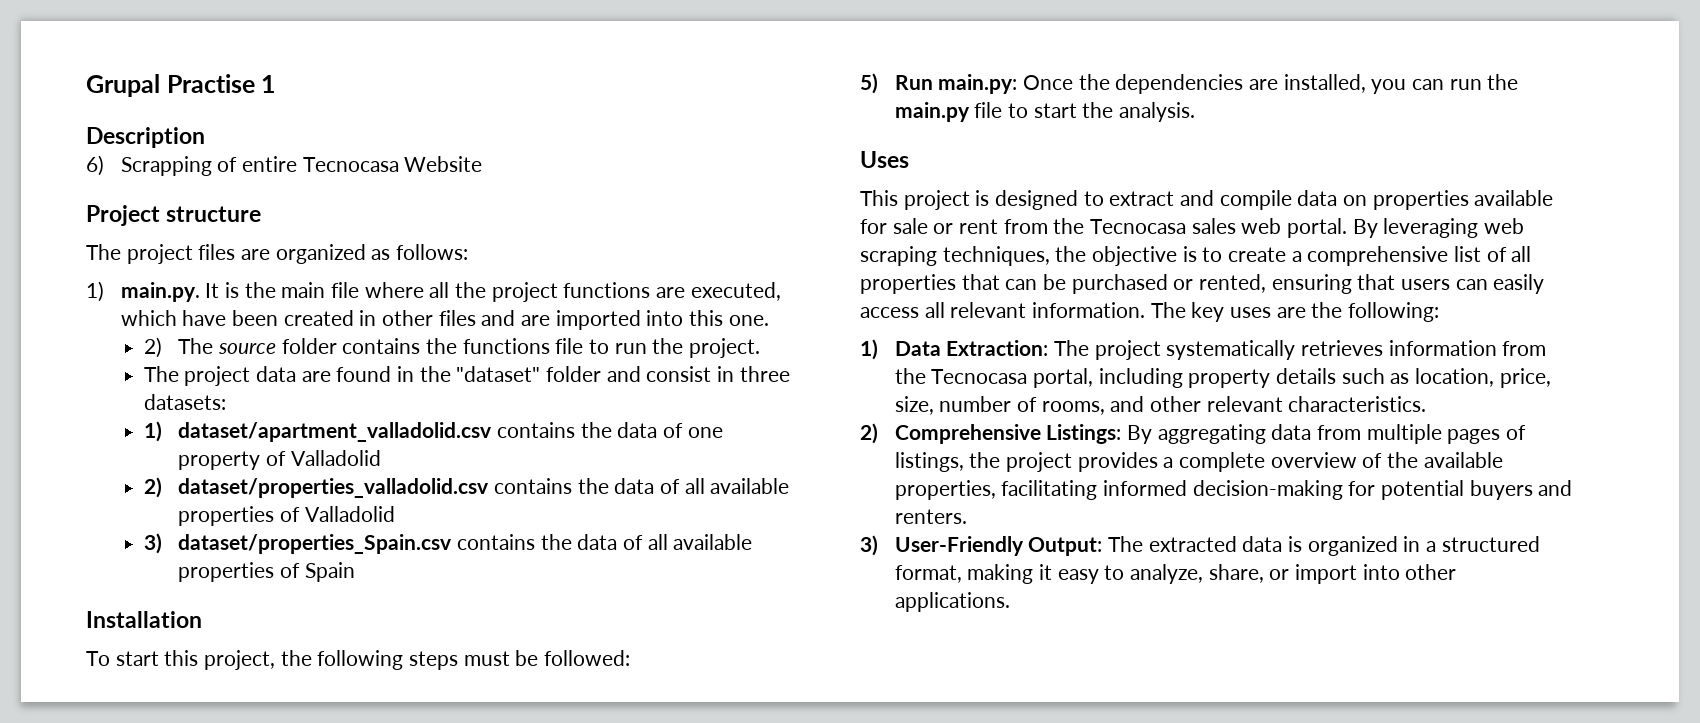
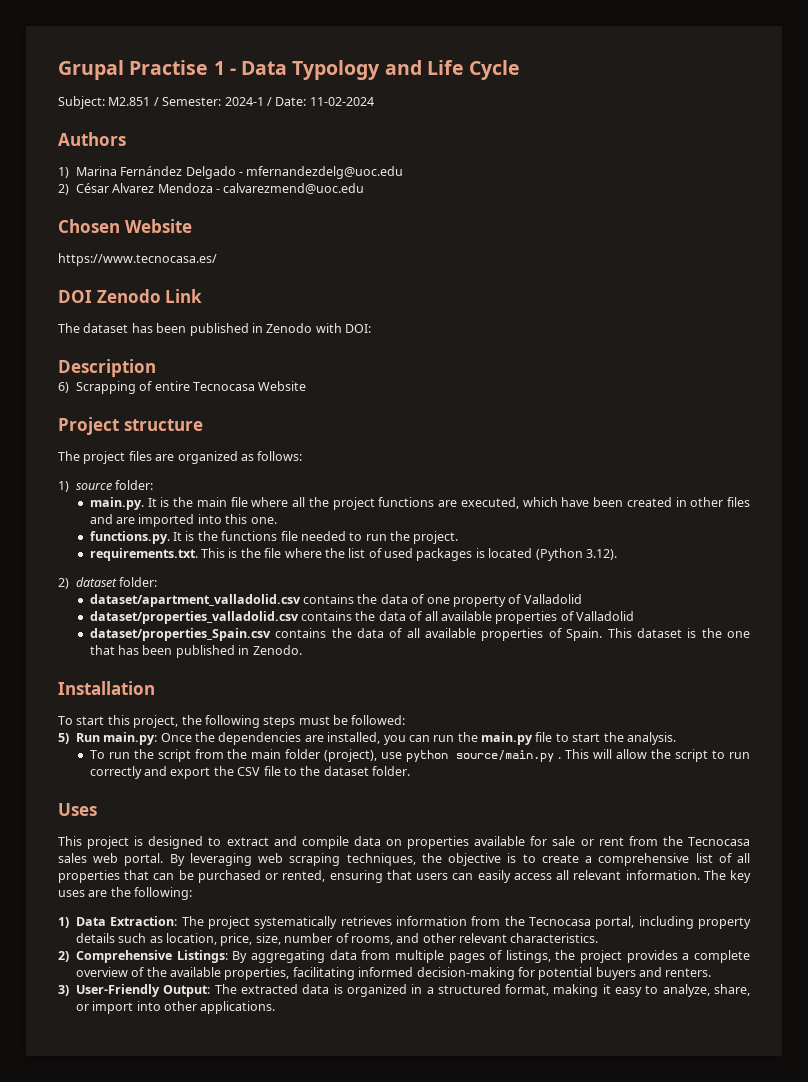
- Grupal Practise 1
+ Grupal Practise 1 - Data Typology and Life Cycle
+ Subject: M2.851 / Semester: 2024-1 / Date: 11-02-2024
+ Authors
+ 1) Marina Fernández Delgado - mfernandezdelg@uoc.edu
+ 2) César Alvarez Mendoza - calvarezmend@uoc.edu
+ Chosen Website
+ https://www.tecnocasa.es/
+ DOI Zenodo Link
+ The dataset has been published in Zenodo with DOI:
- 1) main.py. It is the main file where all the project functions are executed, which have been created in other files and are imported into this one.
+ 1) source folder:
+ main.py. It is the main file where all the project functions are executed, which have been created in other files and are imported into this one.
- 2) The source folder contains the functions file to run the project.
+ functions.py. It is the functions file needed to run the project.
- The project data are found in the "dataset" folder and consist in three datasets:
- 1) dataset/apartment_valladolid.csv contains the data of one property of Valladolid
+ requirements.txt. This is the file where the list of used packages is located (Python 3.12).
+ 2) dataset folder:
+ dataset/apartment_valladolid.csv contains the data of one property of Valladolid
- 2) dataset/properties_valladolid.csv contains the data of all available properties of Valladolid
+ dataset/properties_valladolid.csv contains the data of all available properties of Valladolid
- 3) dataset/properties_Spain.csv contains the data of all available properties of Spain
+ dataset/properties_Spain.csv contains the data of all available properties of Spain. This dataset is the one that has been published in Zenodo.
+ To run the script from the main folder (project), use python source/main.py . This will allow the script to run correctly and export the CSV file to the dataset folder.

